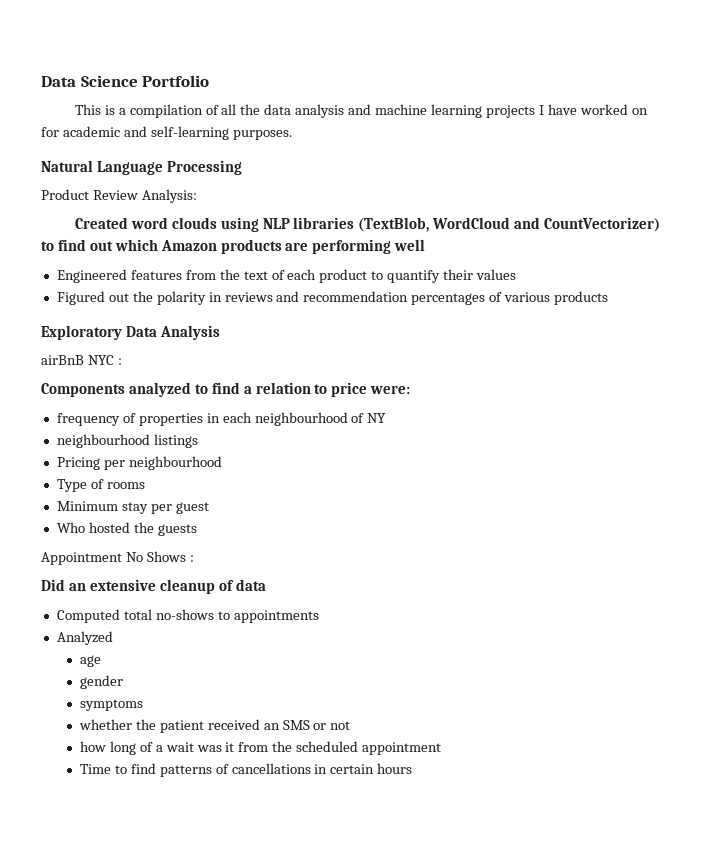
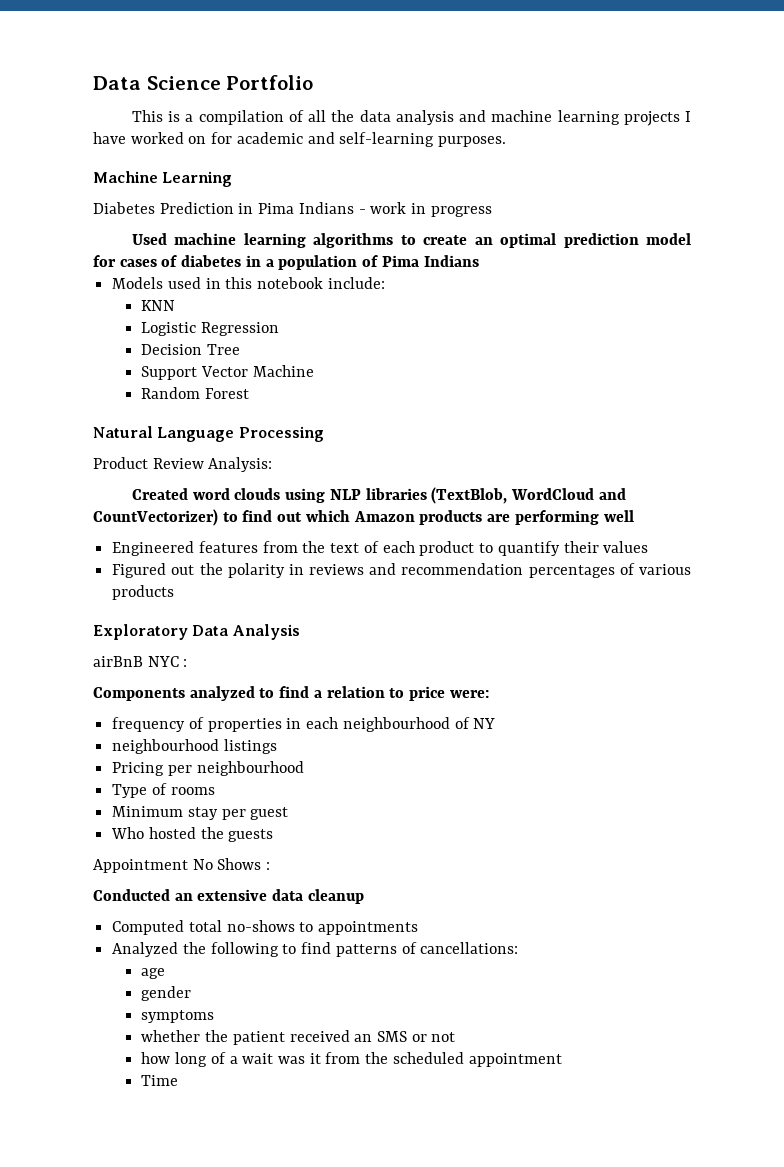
+ Machine Learning
+ Diabetes Prediction in Pima Indians - work in progress
+ Used machine learning algorithms to create an optimal prediction model for cases of diabetes in a population of Pima Indians
+ Models used in this notebook include:
+ KNN
+ Logistic Regression
+ Decision Tree
+ Support Vector Machine
+ Random Forest
- Did an extensive cleanup of data
+ Conducted an extensive data cleanup
- Analyzed
+ Analyzed the following to find patterns of cancellations:
- Time to find patterns of cancellations in certain hours
+ Time

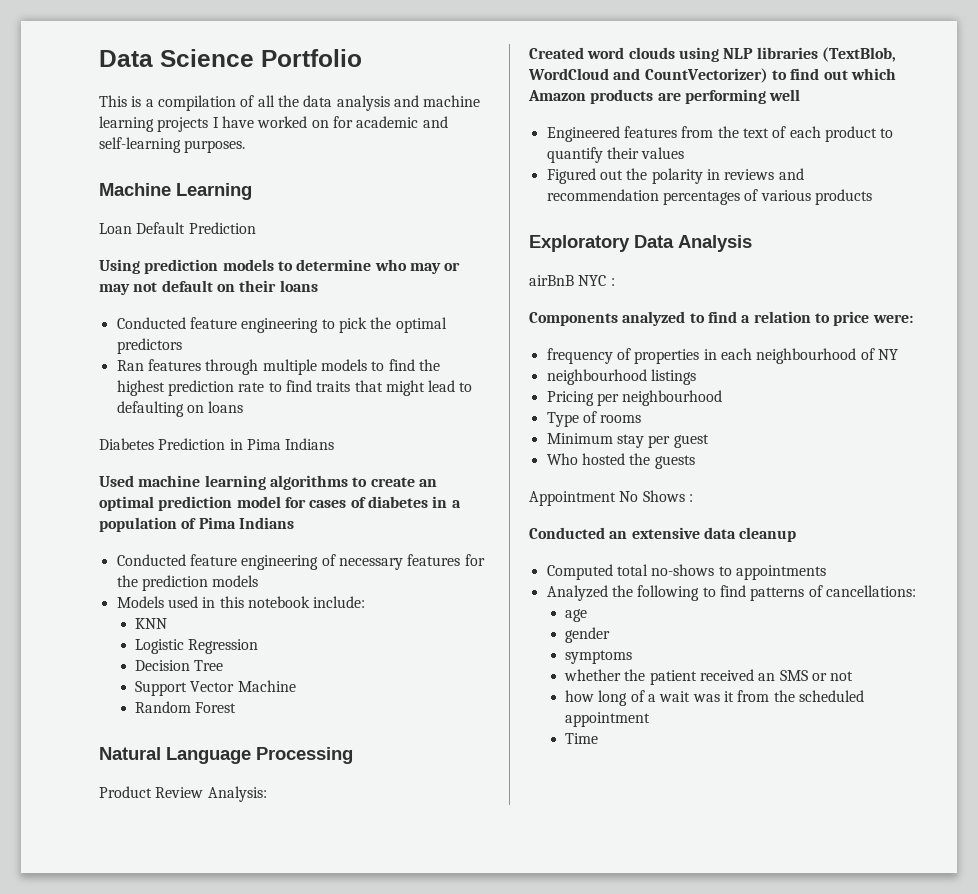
+ Loan Default Prediction
+ Using prediction models to determine who may or may not default on their loans
+ Conducted feature engineering to pick the optimal predictors
+ Ran features through multiple models to find the highest prediction rate to find traits that might lead to defaulting on loans
- Diabetes Prediction in Pima Indians - work in progress
+ Diabetes Prediction in Pima Indians
+ Conducted feature engineering of necessary features for the prediction models

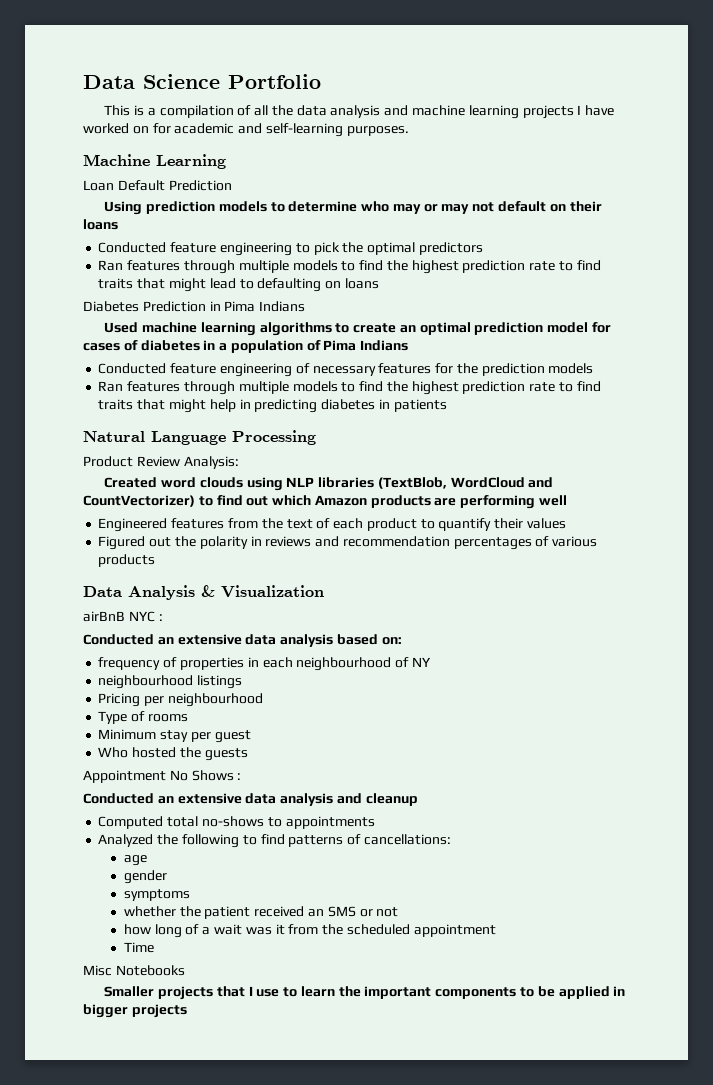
- Models used in this notebook include:
- KNN
- Logistic Regression
- Decision Tree
- Support Vector Machine
- Random Forest
+ Ran features through multiple models to find the highest prediction rate to find traits that might help in predicting diabetes in patients
- Exploratory Data Analysis
+ Data Analysis & Visualization
- Components analyzed to find a relation to price were:
+ Conducted an extensive data analysis based on:
- Conducted an extensive data cleanup
+ Conducted an extensive data analysis and cleanup
+ Misc Notebooks
+ Smaller projects that I use to learn the important components to be applied in bigger projects

